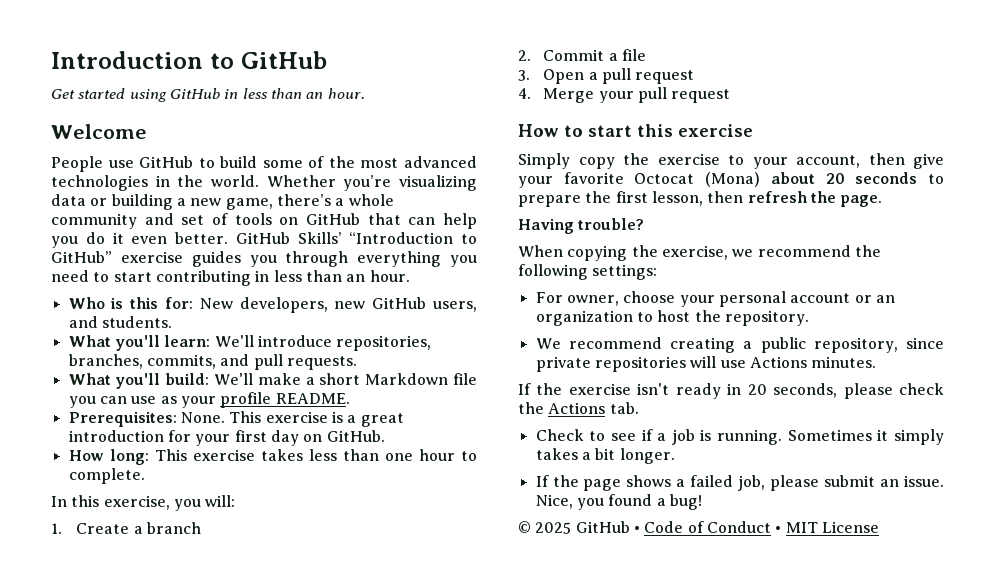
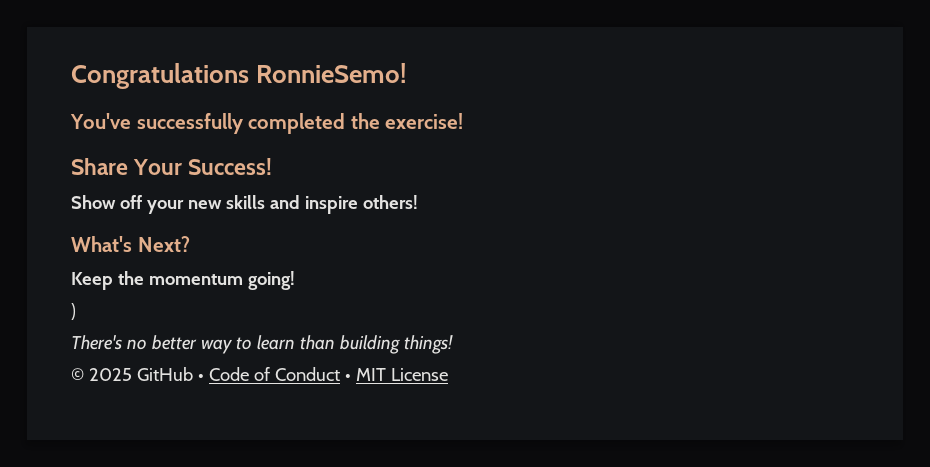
- Introduction to GitHub
- Get started using GitHub in less than an hour.
- Welcome
- People use GitHub to build some of the most advanced technologies in the world. Whether you’re visualizing data or building a new game, there’s a whole community and set of tools on GitHub that can help you do it even better. GitHub Skills’ “Introduction to GitHub” exercise guides you through everything you need to start contributing in less than an hour.
- Who is this for: New developers, new GitHub users, and students.
- What you'll learn: We'll introduce repositories, branches, commits, and pull requests.
- What you'll build: We'll make a short Markdown file you can use as your profile README.
- Prerequisites: None. This exercise is a great introduction for your first day on GitHub.
- How long: This exercise takes less than one hour to complete.
- In this exercise, you will:
- 1. Create a branch
- 2. Commit a file
- 3. Open a pull request
- 4. Merge your pull request
- How to start this exercise
- Simply copy the exercise to your account, then give your favorite Octocat (Mona) about 20 seconds to prepare the first lesson, then refresh the page.
- Having trouble?
- When copying the exercise, we recommend the following settings:
- For owner, choose your personal account or an organization to host the repository.
- We recommend creating a public repository, since private repositories will use Actions minutes.
- If the exercise isn't ready in 20 seconds, please check the Actions tab.
- Check to see if a job is running. Sometimes it simply takes a bit longer.
- If the page shows a failed job, please submit an issue. Nice, you found a bug!
+ Congratulations RonnieSemo!
+ You've successfully completed the exercise!
+ Share Your Success!
+ Show off your new skills and inspire others!
+ What's Next?
+ Keep the momentum going!
+ )
+ There's no better way to learn than building things!

